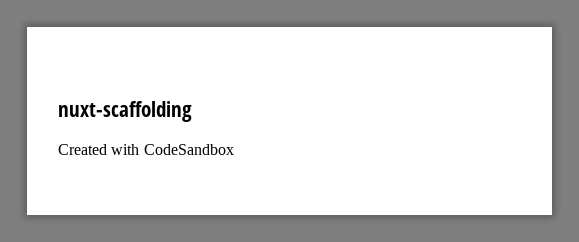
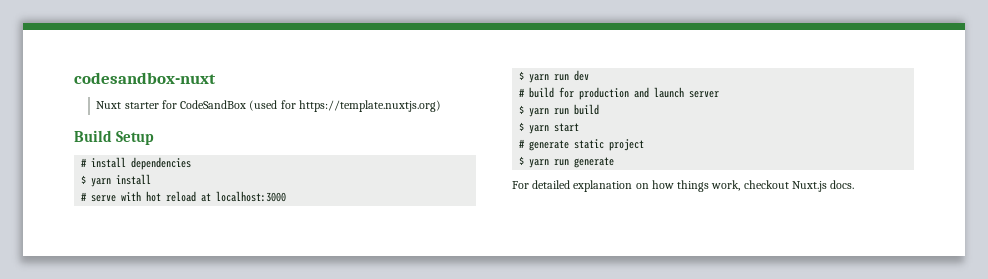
- nuxt-scaffolding
- Created with CodeSandbox
+ codesandbox-nuxt
+ Nuxt starter for CodeSandBox (used for https://template.nuxtjs.org)
+ Build Setup
+ # install dependencies
+ $ yarn install
+ # serve with hot reload at localhost:3000
+ $ yarn run dev
+ # build for production and launch server
+ $ yarn run build
+ $ yarn start
+ # generate static project
+ $ yarn run generate
+ For detailed explanation on how things work, checkout Nuxt.js docs.

